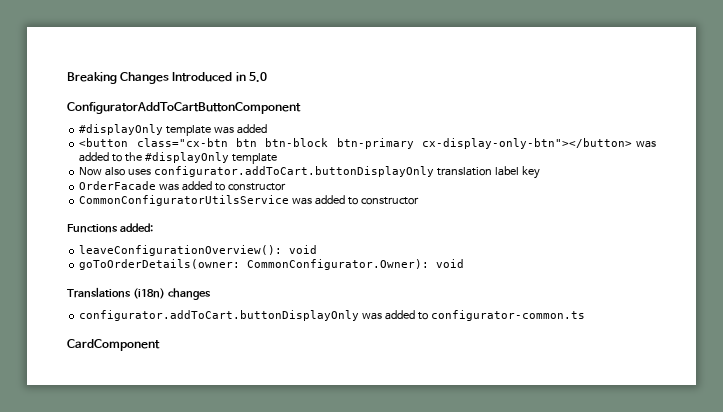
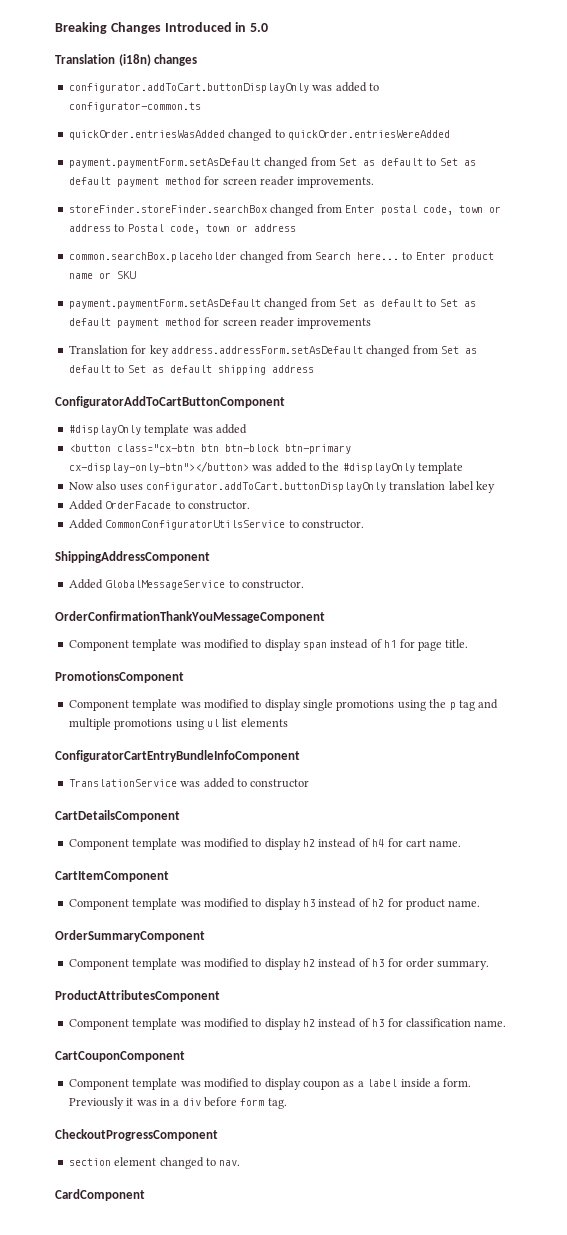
+ Translation (i18n) changes
+ configurator.addToCart.buttonDisplayOnly was added to configurator-common.ts
+ quickOrder.entriesWasAdded changed to quickOrder.entriesWereAdded
+ payment.paymentForm.setAsDefault changed from Set as default to Set as default payment method for screen reader improvements.
+ storeFinder.storeFinder.searchBox changed from Enter postal code, town or address to Postal code, town or address
+ common.searchBox.placeholder changed from Search here... to Enter product name or SKU
+ payment.paymentForm.setAsDefault changed from Set as default to Set as default payment method for screen reader improvements
+ Translation for key address.addressForm.setAsDefault changed from Set as default to Set as default shipping address
- OrderFacade was added to constructor
- CommonConfiguratorUtilsService was added to constructor
- Functions added:
- leaveConfigurationOverview(): void
- goToOrderDetails(owner: CommonConfigurator.Owner): void
- Translations (i18n) changes
- configurator.addToCart.buttonDisplayOnly was added to configurator-common.ts
+ Added OrderFacade to constructor.
+ Added CommonConfiguratorUtilsService to constructor.
+ ShippingAddressComponent
+ Added GlobalMessageService to constructor.
+ OrderConfirmationThankYouMessageComponent
+ Component template was modified to display span instead of h1 for page title.
+ PromotionsComponent
+ Component template was modified to display single promotions using the p tag and multiple promotions using ul list elements
+ ConfiguratorCartEntryBundleInfoComponent
+ TranslationService was added to constructor
+ CartDetailsComponent
+ Component template was modified to display h2 instead of h4 for cart name.
+ CartItemComponent
+ Component template was modified to display h3 instead of h2 for product name.
+ OrderSummaryComponent
+ Component template was modified to display h2 instead of h3 for order summary.
+ ProductAttributesComponent
+ Component template was modified to display h2 instead of h3 for classification name.
+ CartCouponComponent
+ Component template was modified to display coupon as a label inside a form. Previously it was in a div before form tag.
+ CheckoutProgressComponent
+ section element changed to nav.

